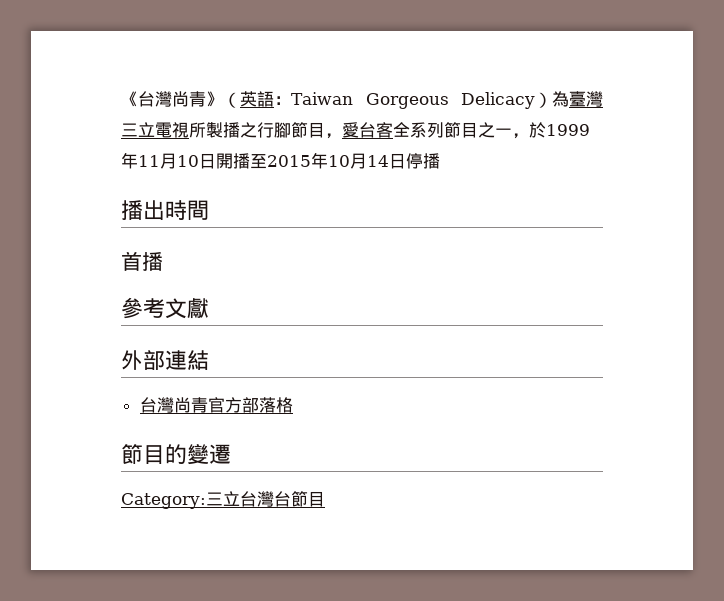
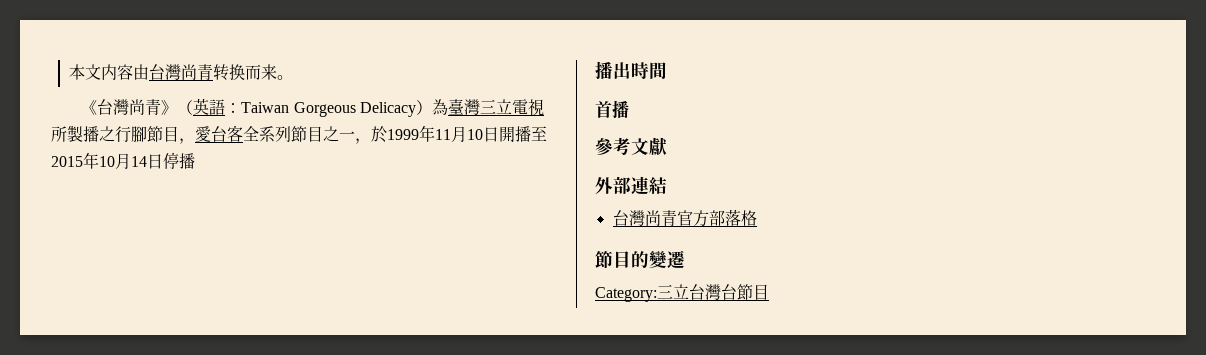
+ 本文内容由台灣尚青转换而来。

